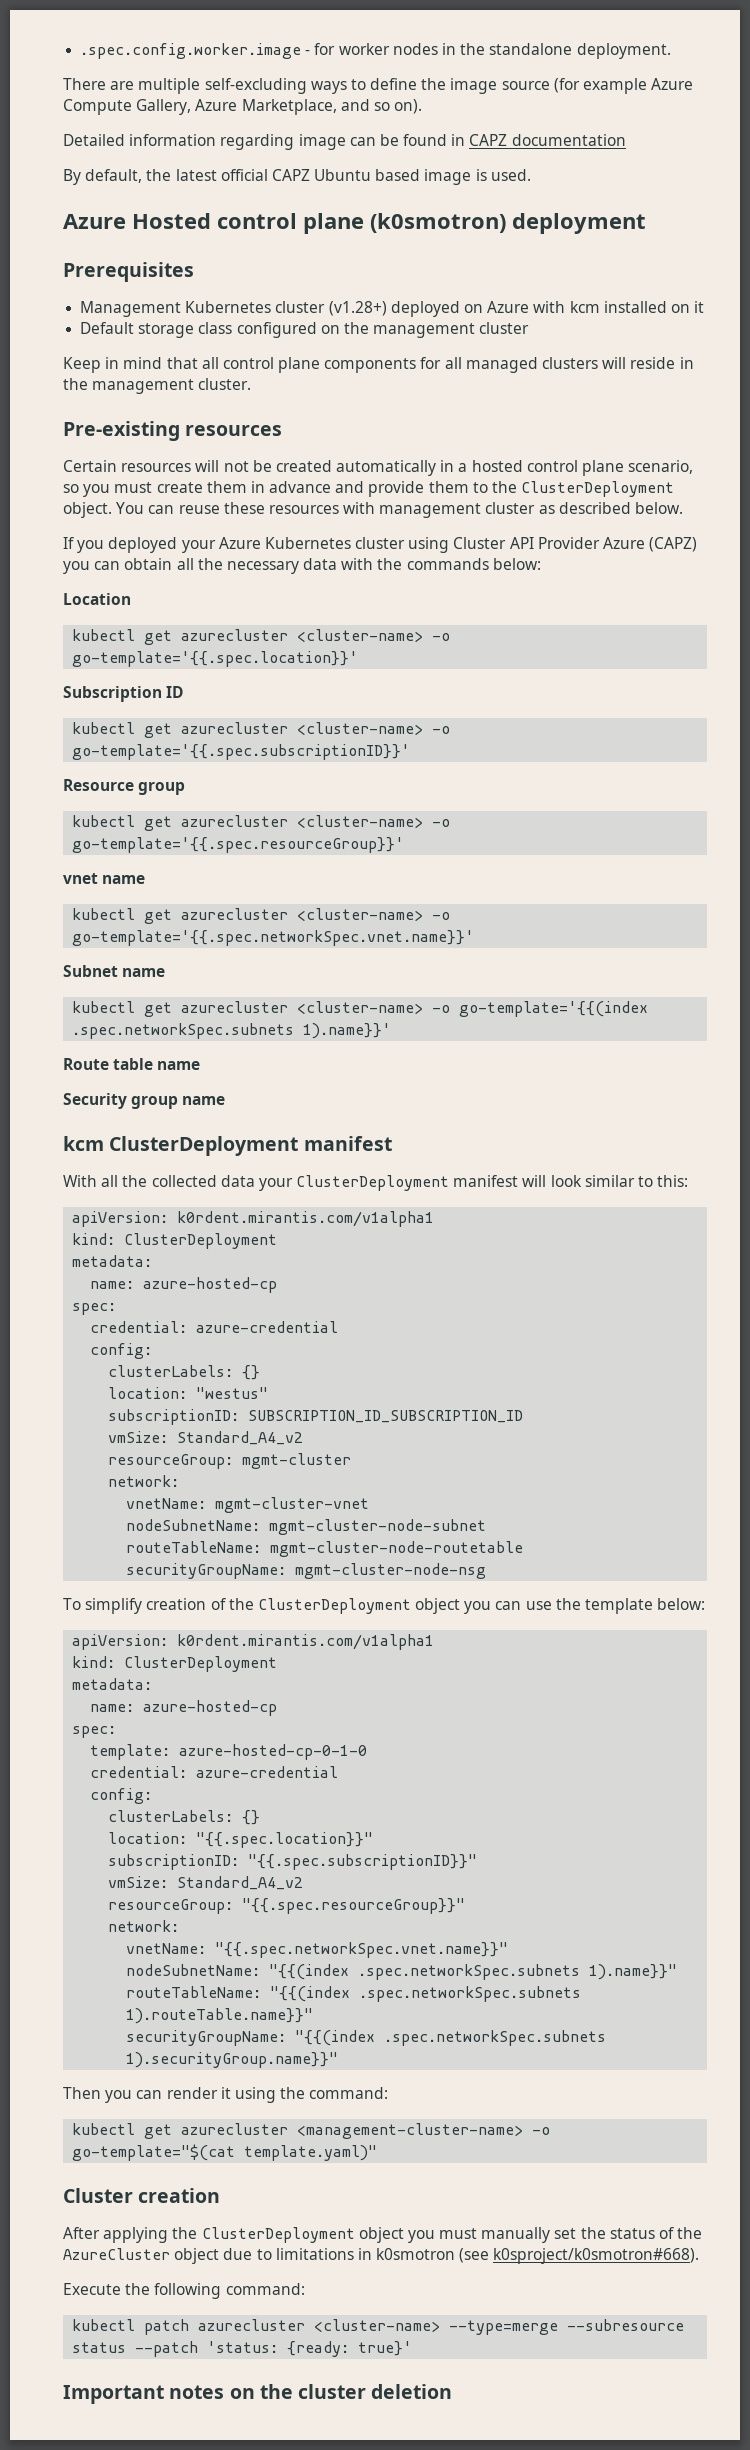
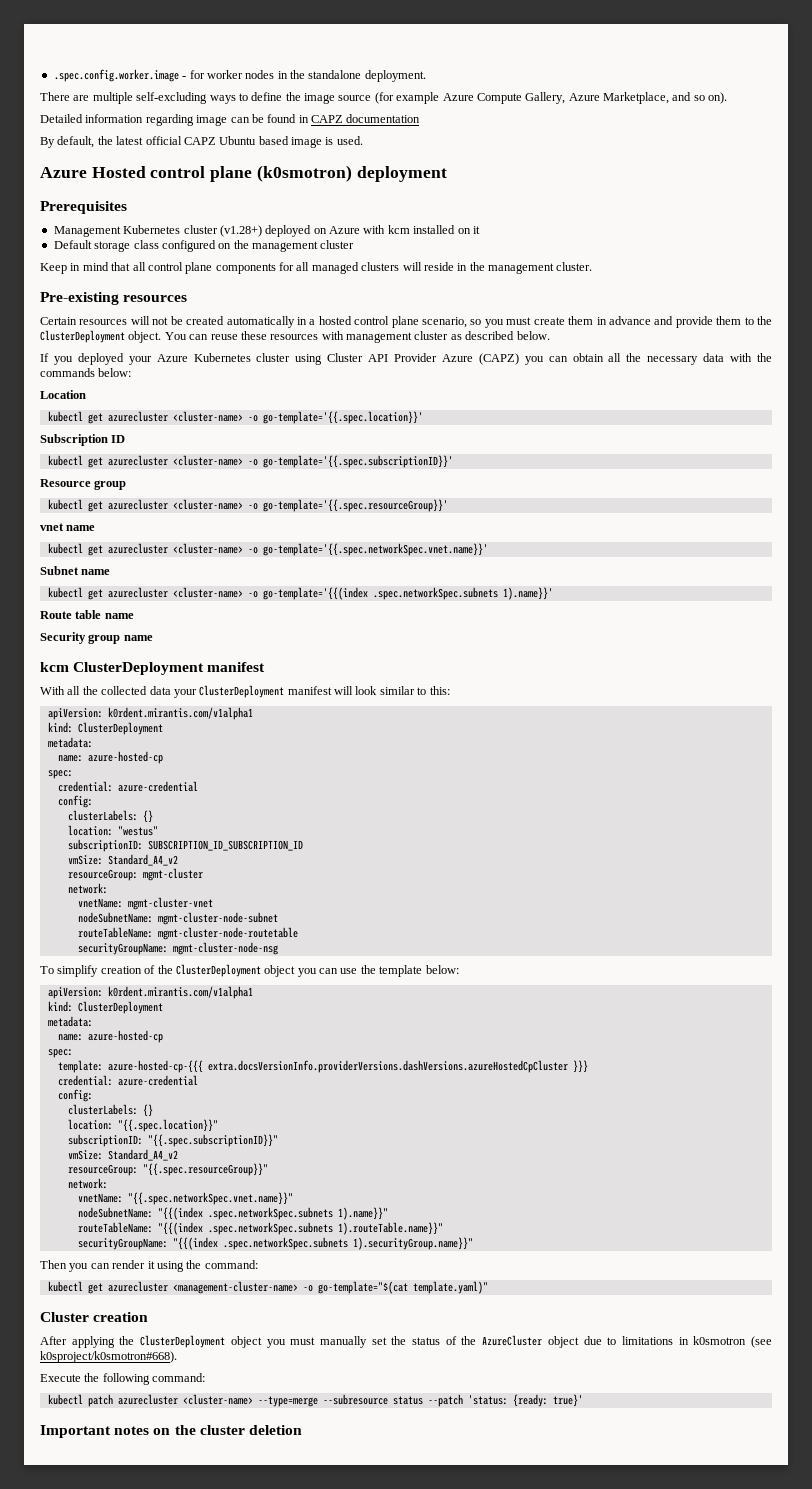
- template: azure-hosted-cp-0-1-0
+ template: azure-hosted-cp-{{{ extra.docsVersionInfo.providerVersions.dashVersions.azureHostedCpCluster }}}

